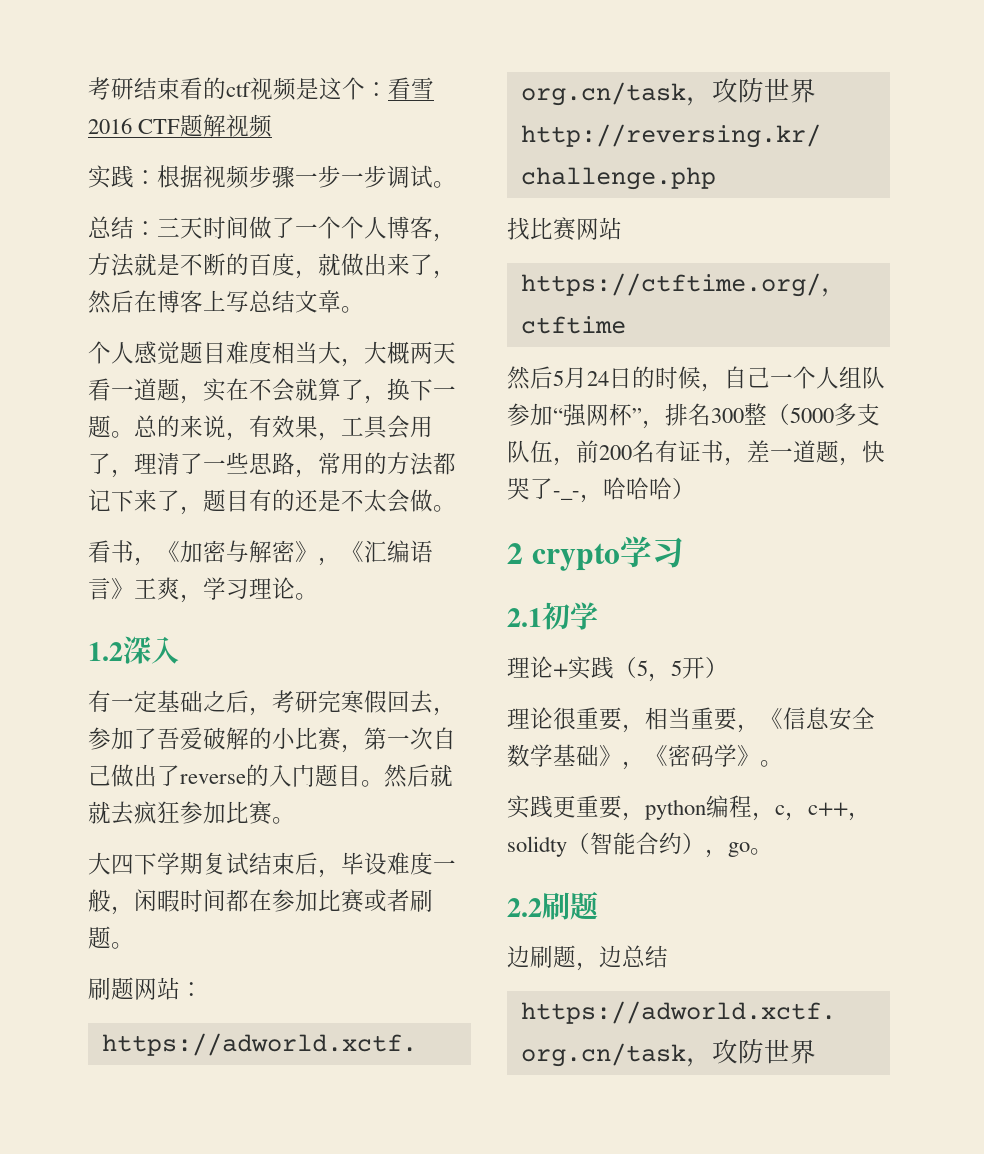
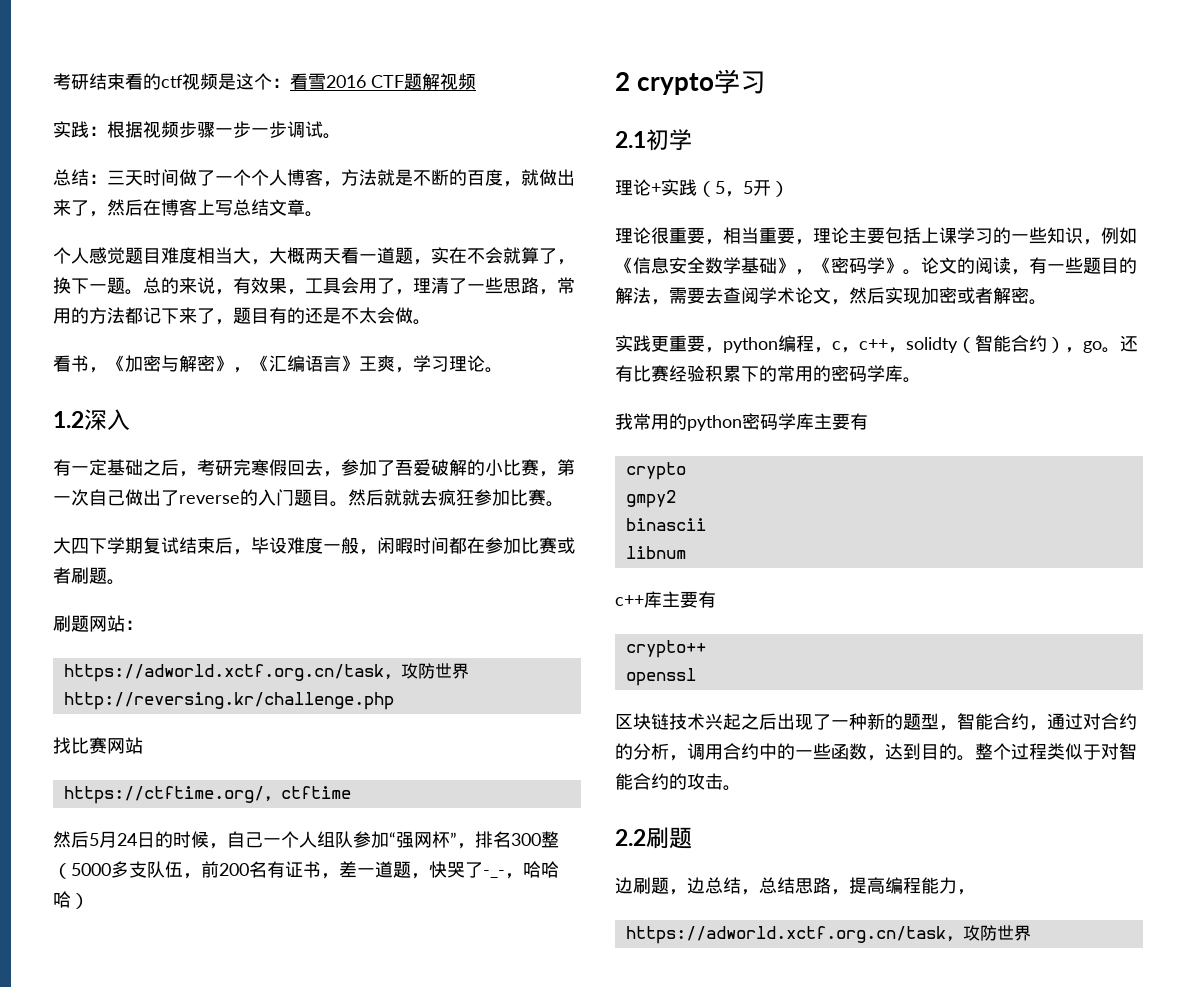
- 理论很重要，相当重要，《信息安全数学基础》，《密码学》。
+ 理论很重要，相当重要，理论主要包括上课学习的一些知识，例如《信息安全数学基础》，《密码学》。论文的阅读，有一些题目的解法，需要去查阅学术论文，然后实现加密或者解密。
+ 还有比赛经验积累下的常用的密码学库。
+ 我常用的python密码学库主要有
+ crypto
+ gmpy2
+ binascii
+ libnum
+ c++库主要有
+ crypto++
+ openssl
+ 区块链技术兴起之后出现了一种新的题型，智能合约，通过对合约的分析，调用合约中的一些函数，达到目的。整个过程类似于对智能合约的攻击。
- 边刷题，边总结
+ 边刷题，边总结，总结思路，提高编程能力，

